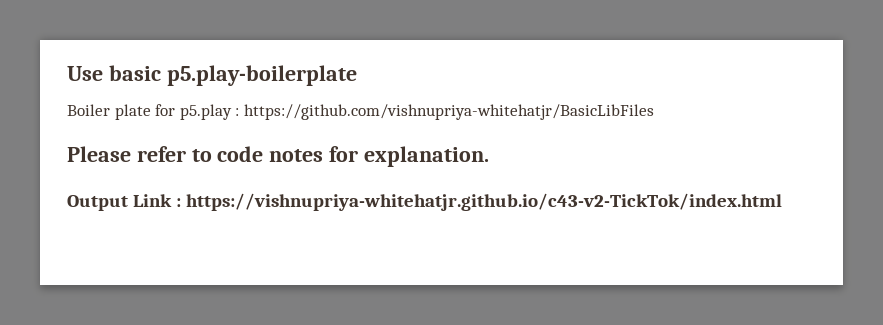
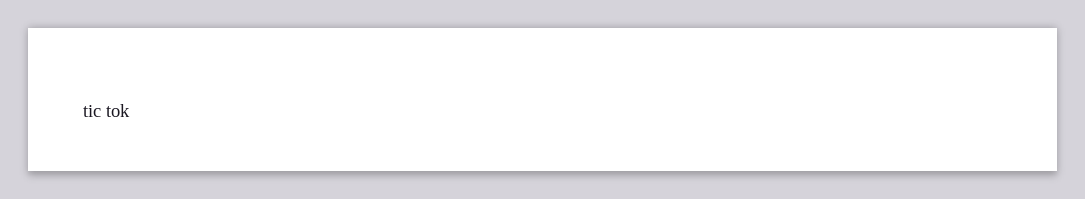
- Use basic p5.play-boilerplate
- Boiler plate for p5.play : https://github.com/vishnupriya-whitehatjr/BasicLibFiles
- Please refer to code notes for explanation.
- Output Link : https://vishnupriya-whitehatjr.github.io/c43-v2-TickTok/index.html
+ tic tok

